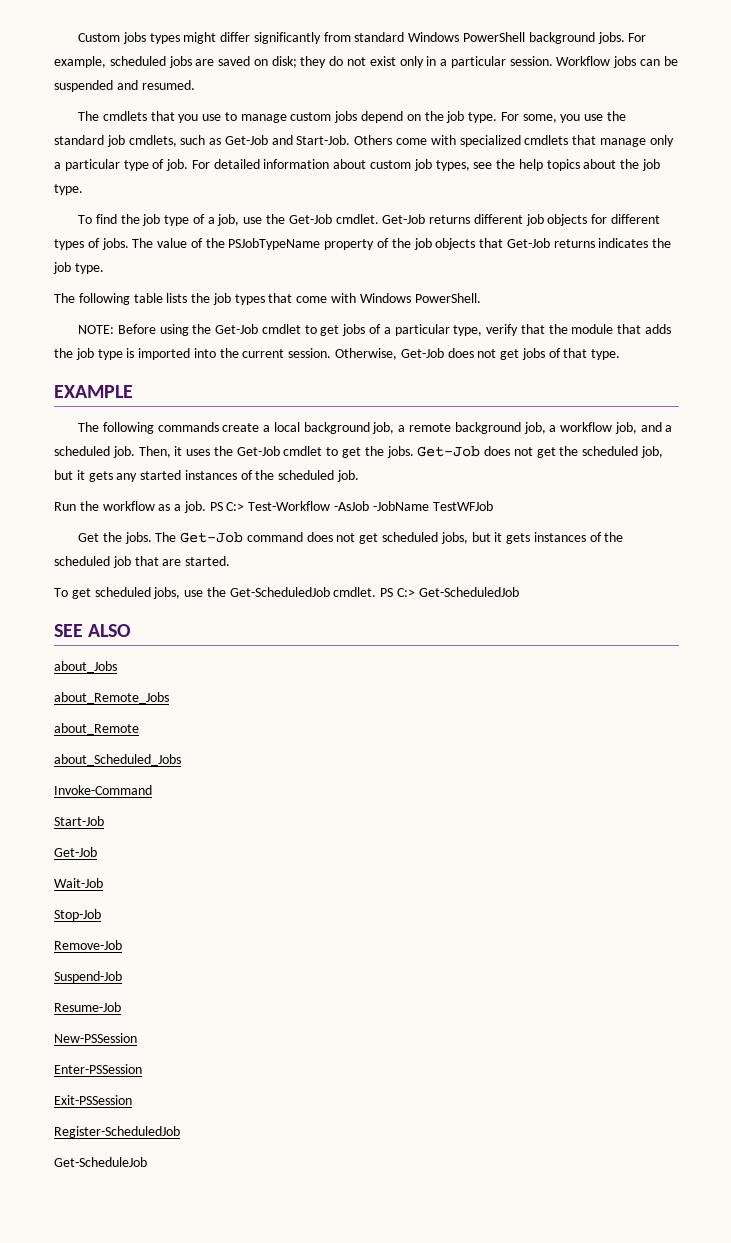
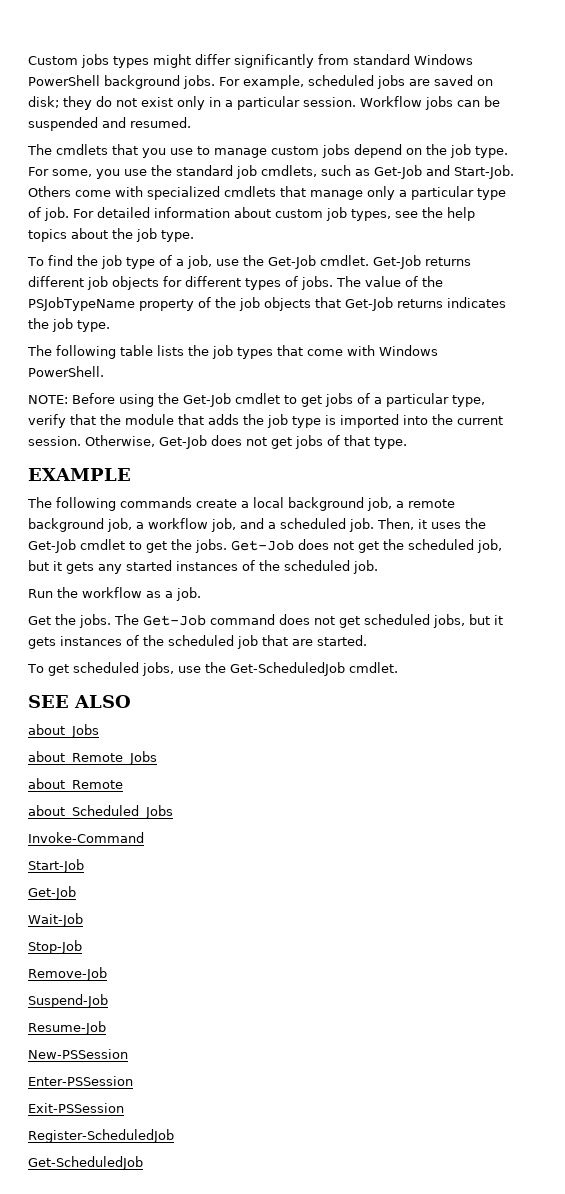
- PS C:> Test-Workflow -AsJob -JobName TestWFJob
- PS C:> Get-ScheduledJob
  Register-ScheduledJob
- Get-ScheduleJob
+ Get-ScheduledJob

